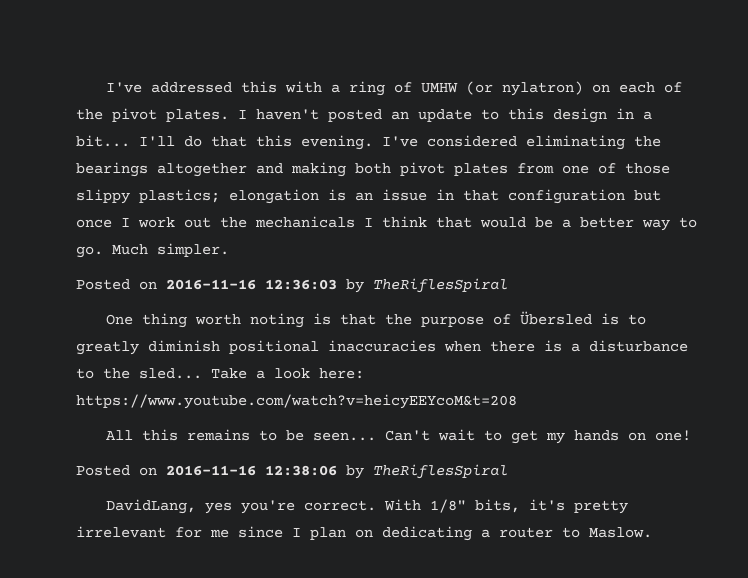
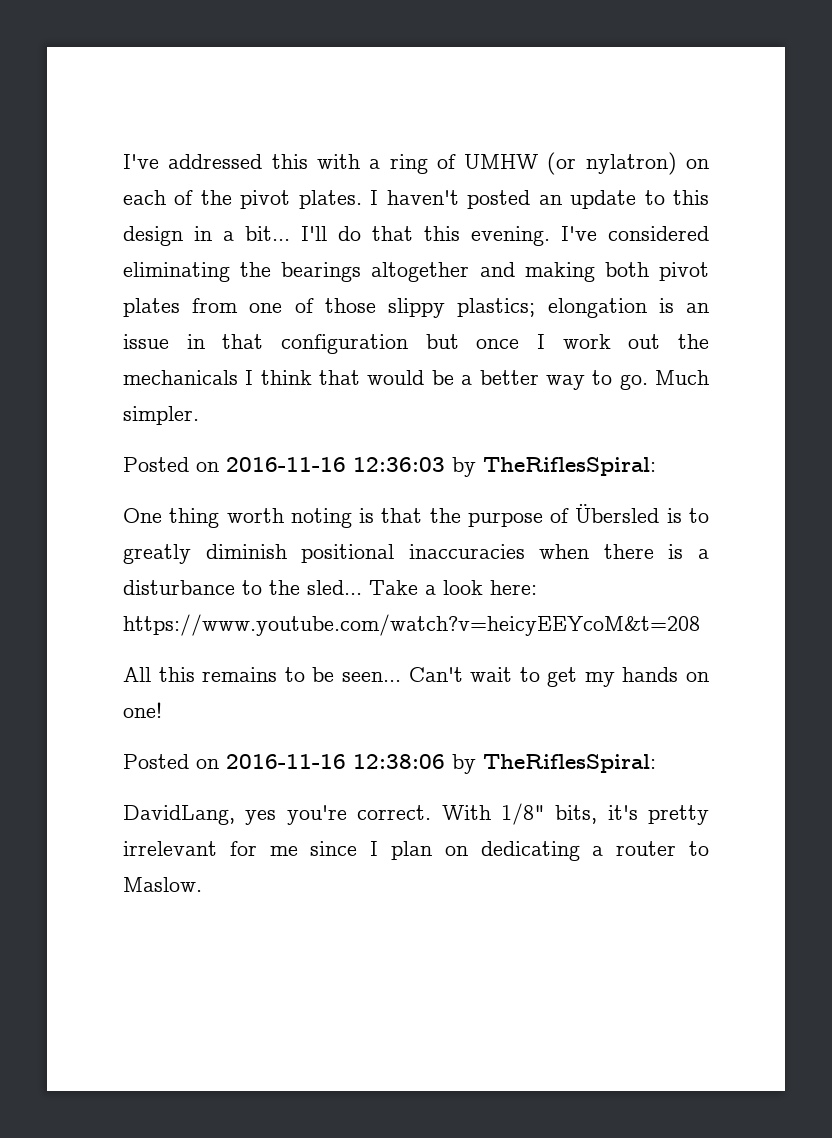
- Posted on 2016-11-16 12:36:03 by TheRiflesSpiral
+ Posted on 2016-11-16 12:36:03 by TheRiflesSpiral:
- Posted on 2016-11-16 12:38:06 by TheRiflesSpiral
+ Posted on 2016-11-16 12:38:06 by TheRiflesSpiral:

